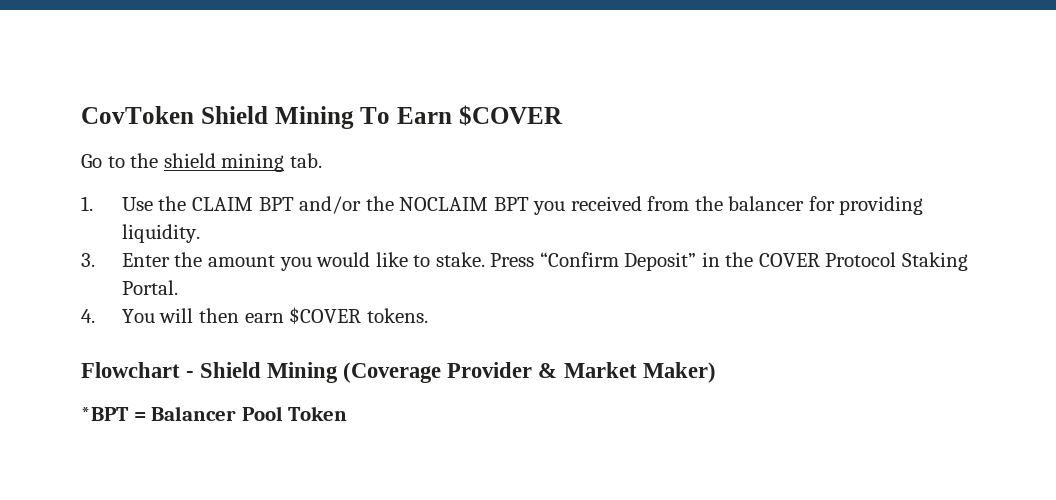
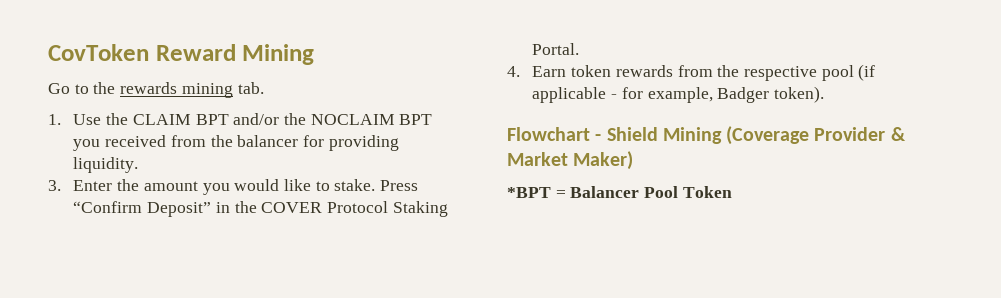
- CovToken Shield Mining To Earn $COVER
+ CovToken Reward Mining
- Go to the shield mining tab.
+ Go to the rewards mining tab.
- 4. You will then earn $COVER tokens.
+ 4. Earn token rewards from the respective pool (if applicable - for example, Badger token).

